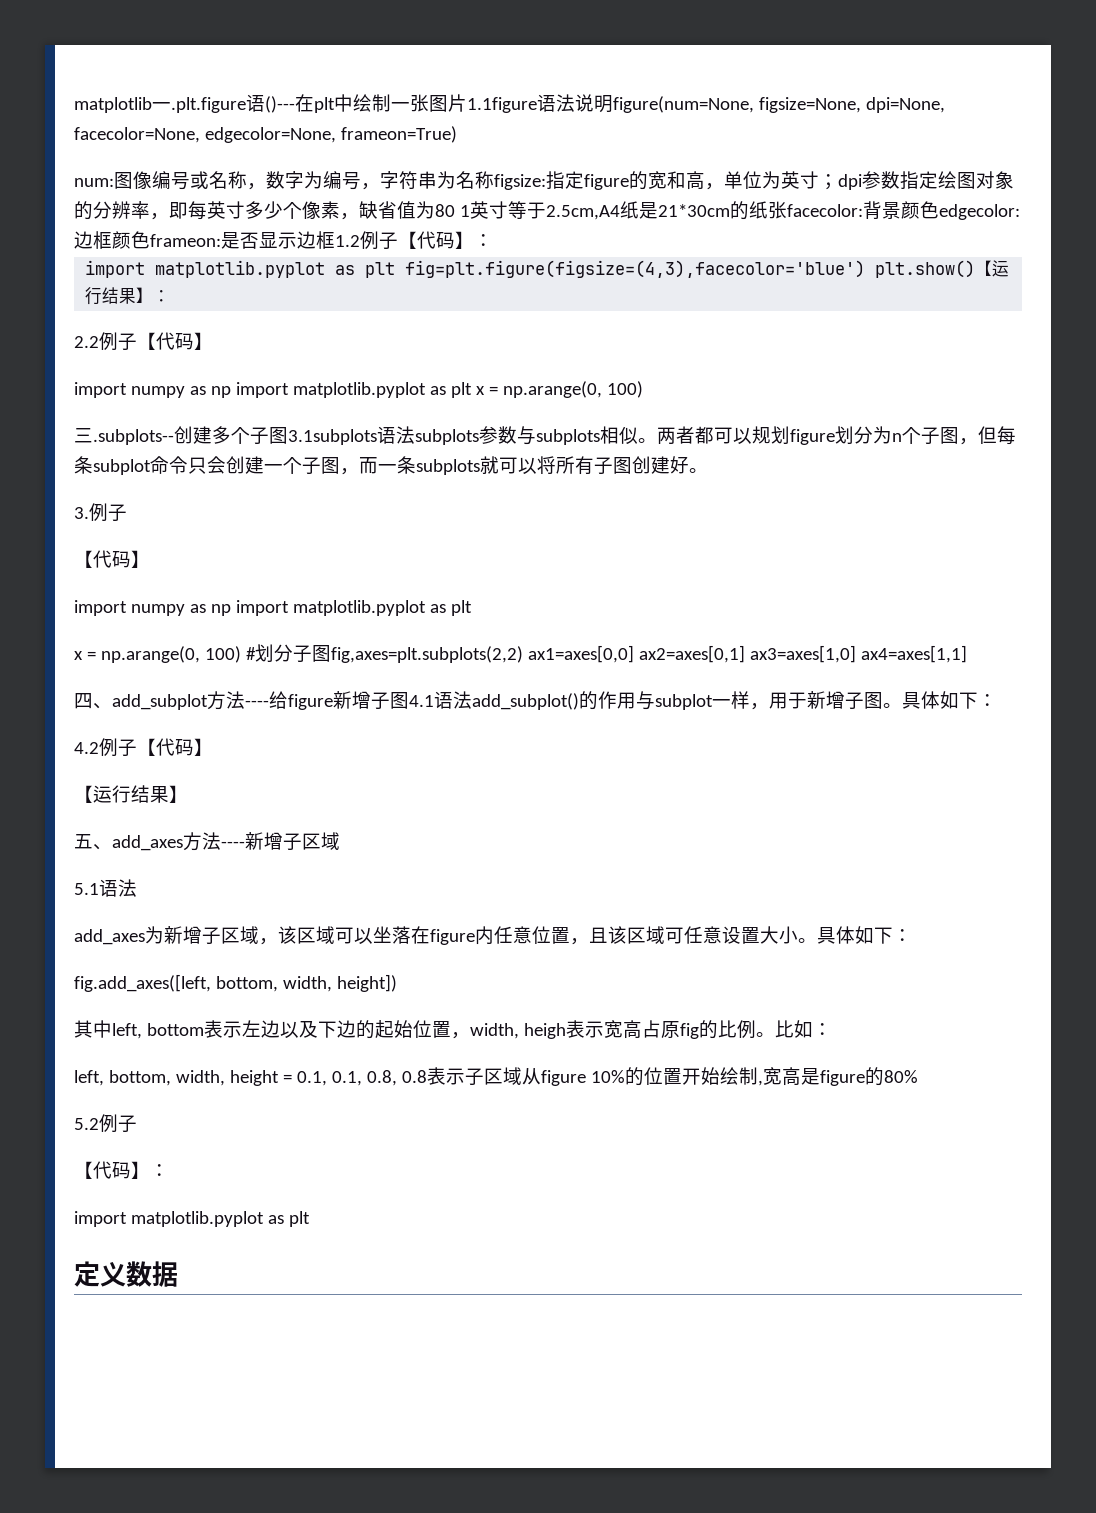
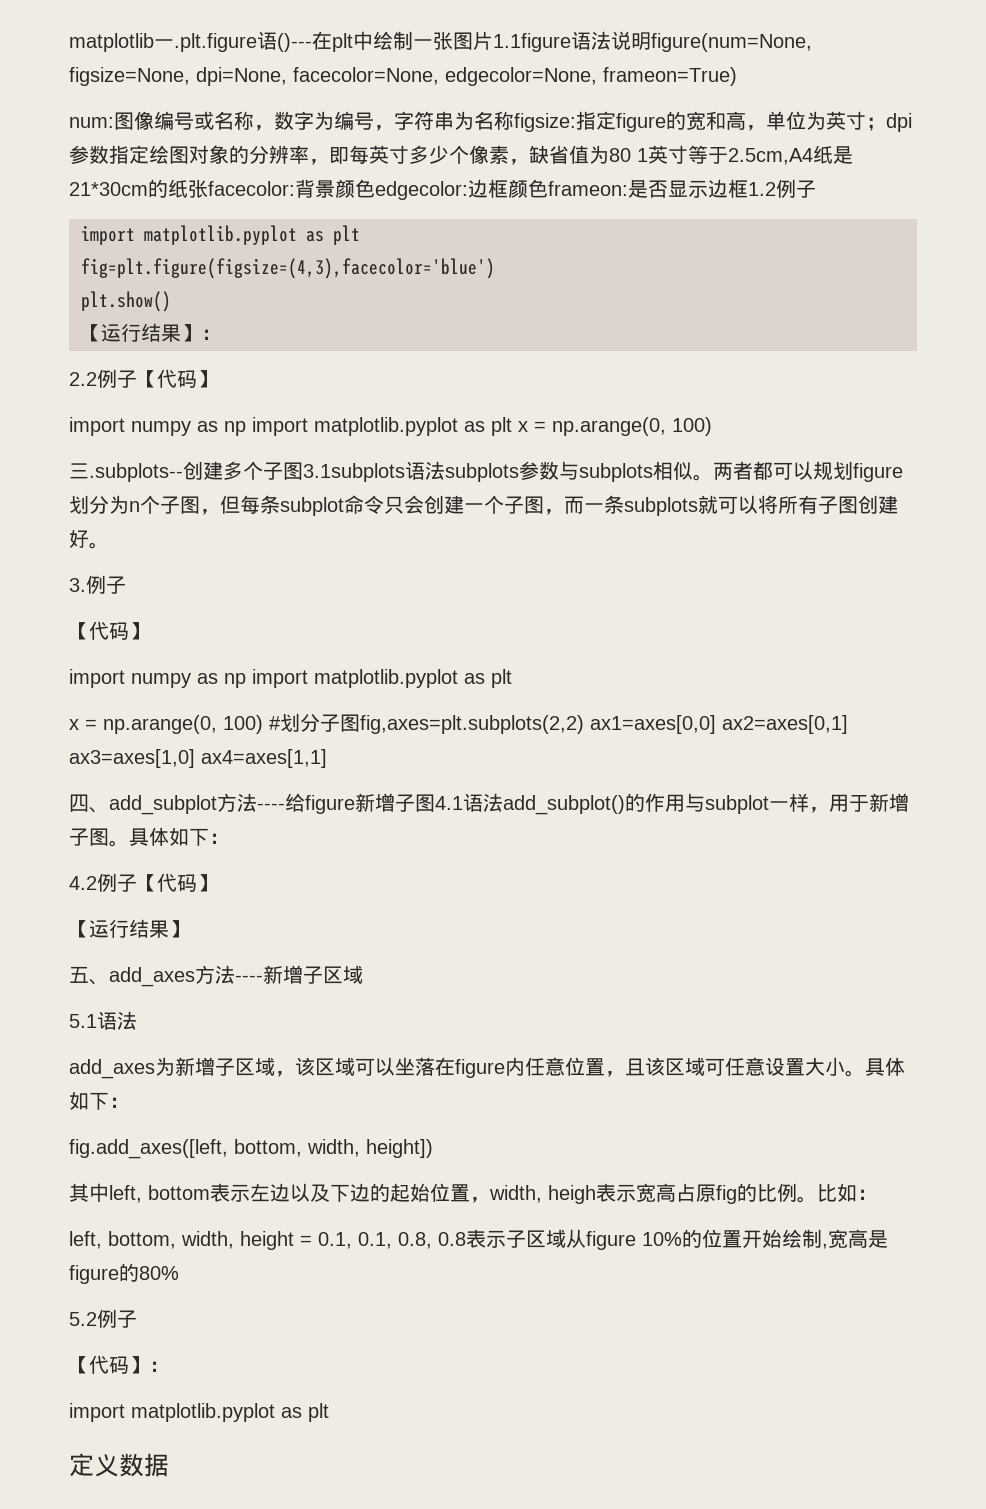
- num:图像编号或名称，数字为编号，字符串为名称figsize:指定figure的宽和高，单位为英寸；dpi参数指定绘图对象的分辨率，即每英寸多少个像素，缺省值为80 1英寸等于2.5cm,A4纸是21*30cm的纸张facecolor:背景颜色edgecolor:边框颜色frameon:是否显示边框1.2例子【代码】：
- import matplotlib.pyplot as plt fig=plt.figure(figsize=(4,3),facecolor='blue') plt.show()【运行结果】：
+ num:图像编号或名称，数字为编号，字符串为名称figsize:指定figure的宽和高，单位为英寸；dpi参数指定绘图对象的分辨率，即每英寸多少个像素，缺省值为80 1英寸等于2.5cm,A4纸是21*30cm的纸张facecolor:背景颜色edgecolor:边框颜色frameon:是否显示边框1.2例子
+ import matplotlib.pyplot as plt
+ fig=plt.figure(figsize=(4,3),facecolor='blue')
+ plt.show()
+ 【运行结果】：

